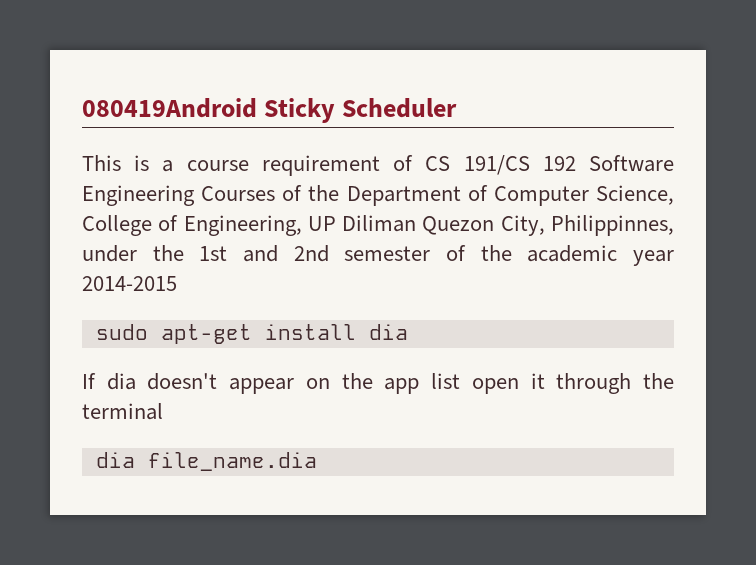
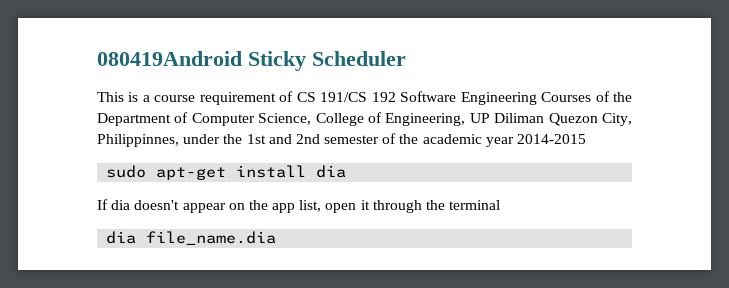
- If dia doesn't appear on the app list open it through the terminal
+ If dia doesn't appear on the app list, open it through the terminal

